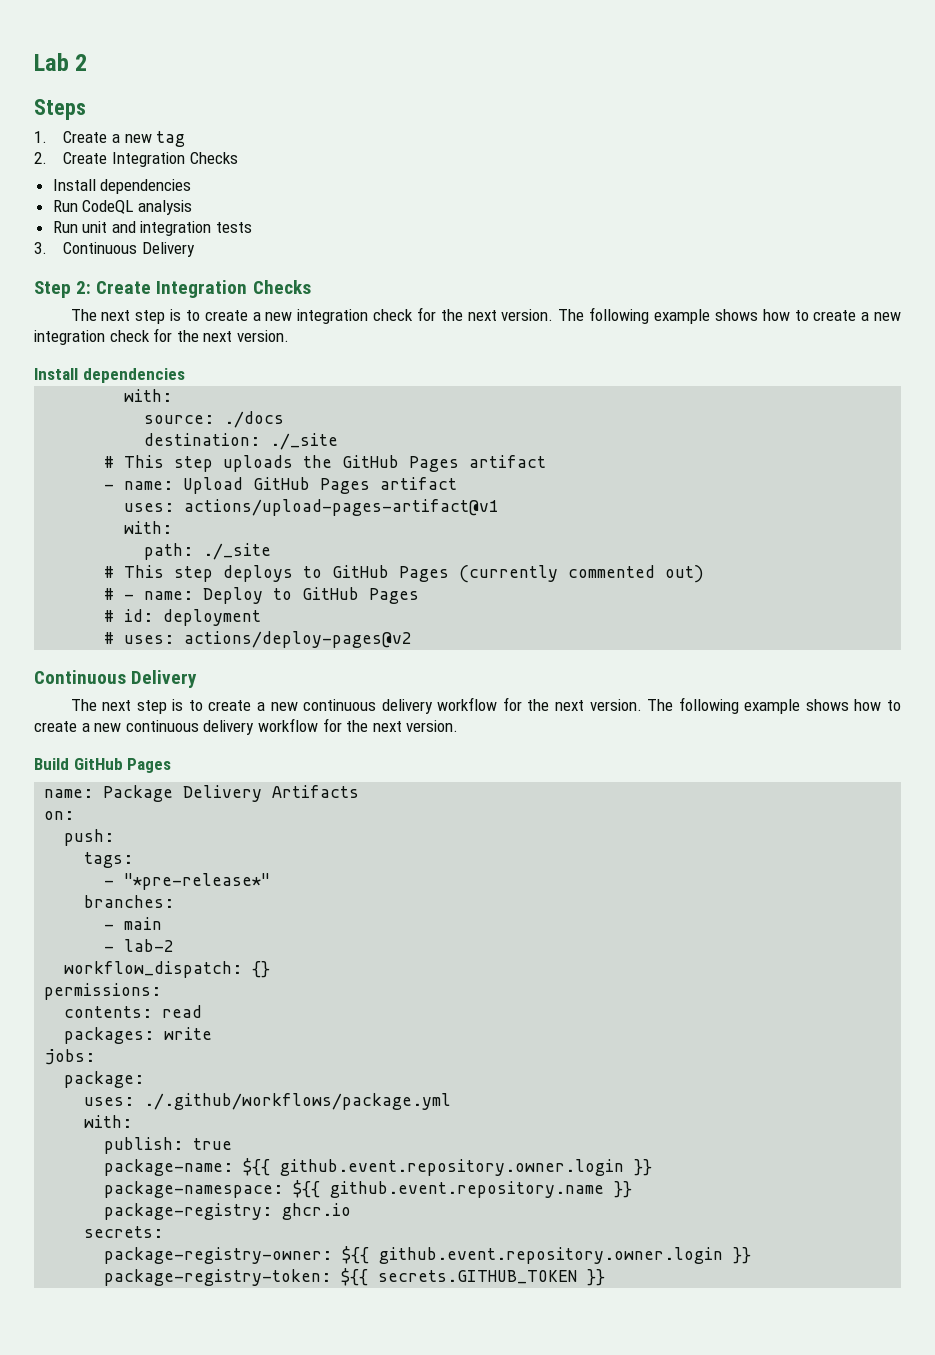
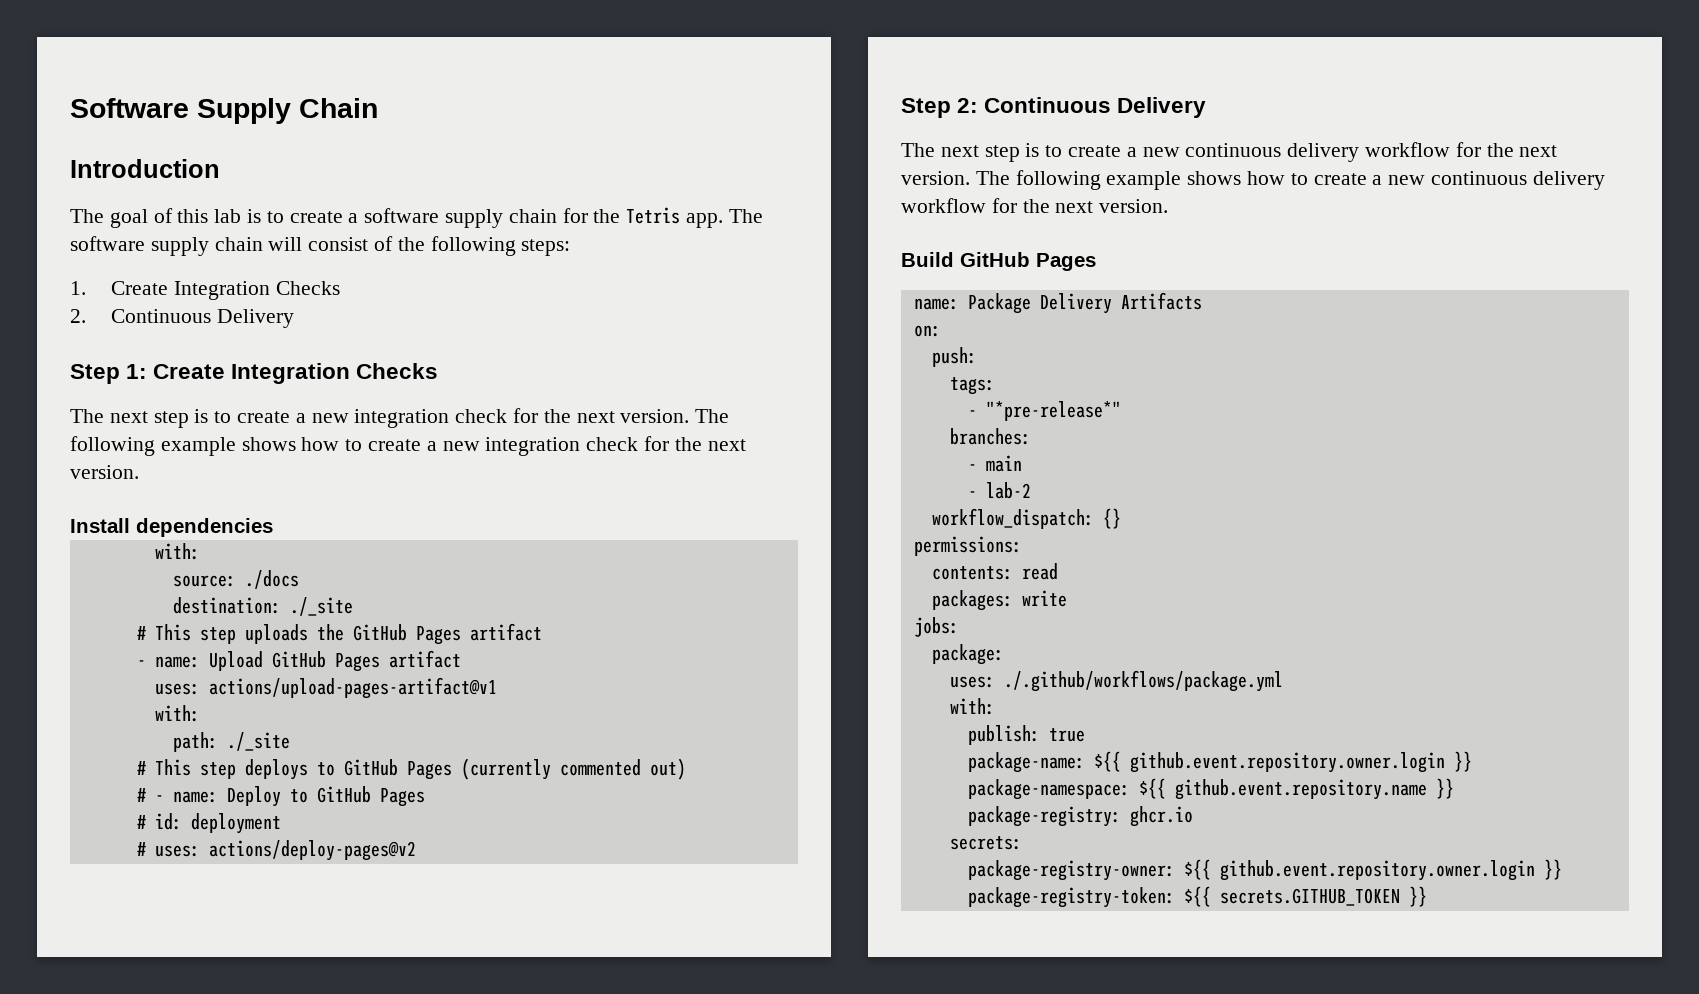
- Lab 2
- Steps
- 1. Create a new tag
- 2. Create Integration Checks
- Install dependencies
- Run CodeQL analysis
- Run unit and integration tests
- 3. Continuous Delivery
+ Software Supply Chain
+ Introduction
+ The goal of this lab is to create a software supply chain for the Tetris app. The software supply chain will consist of the following steps:
+ 1. Create Integration Checks
+ 2. Continuous Delivery
- Step 2: Create Integration Checks
+ Step 1: Create Integration Checks
  # uses: actions/deploy-pages@v2
- Continuous Delivery
+ Step 2: Continuous Delivery

